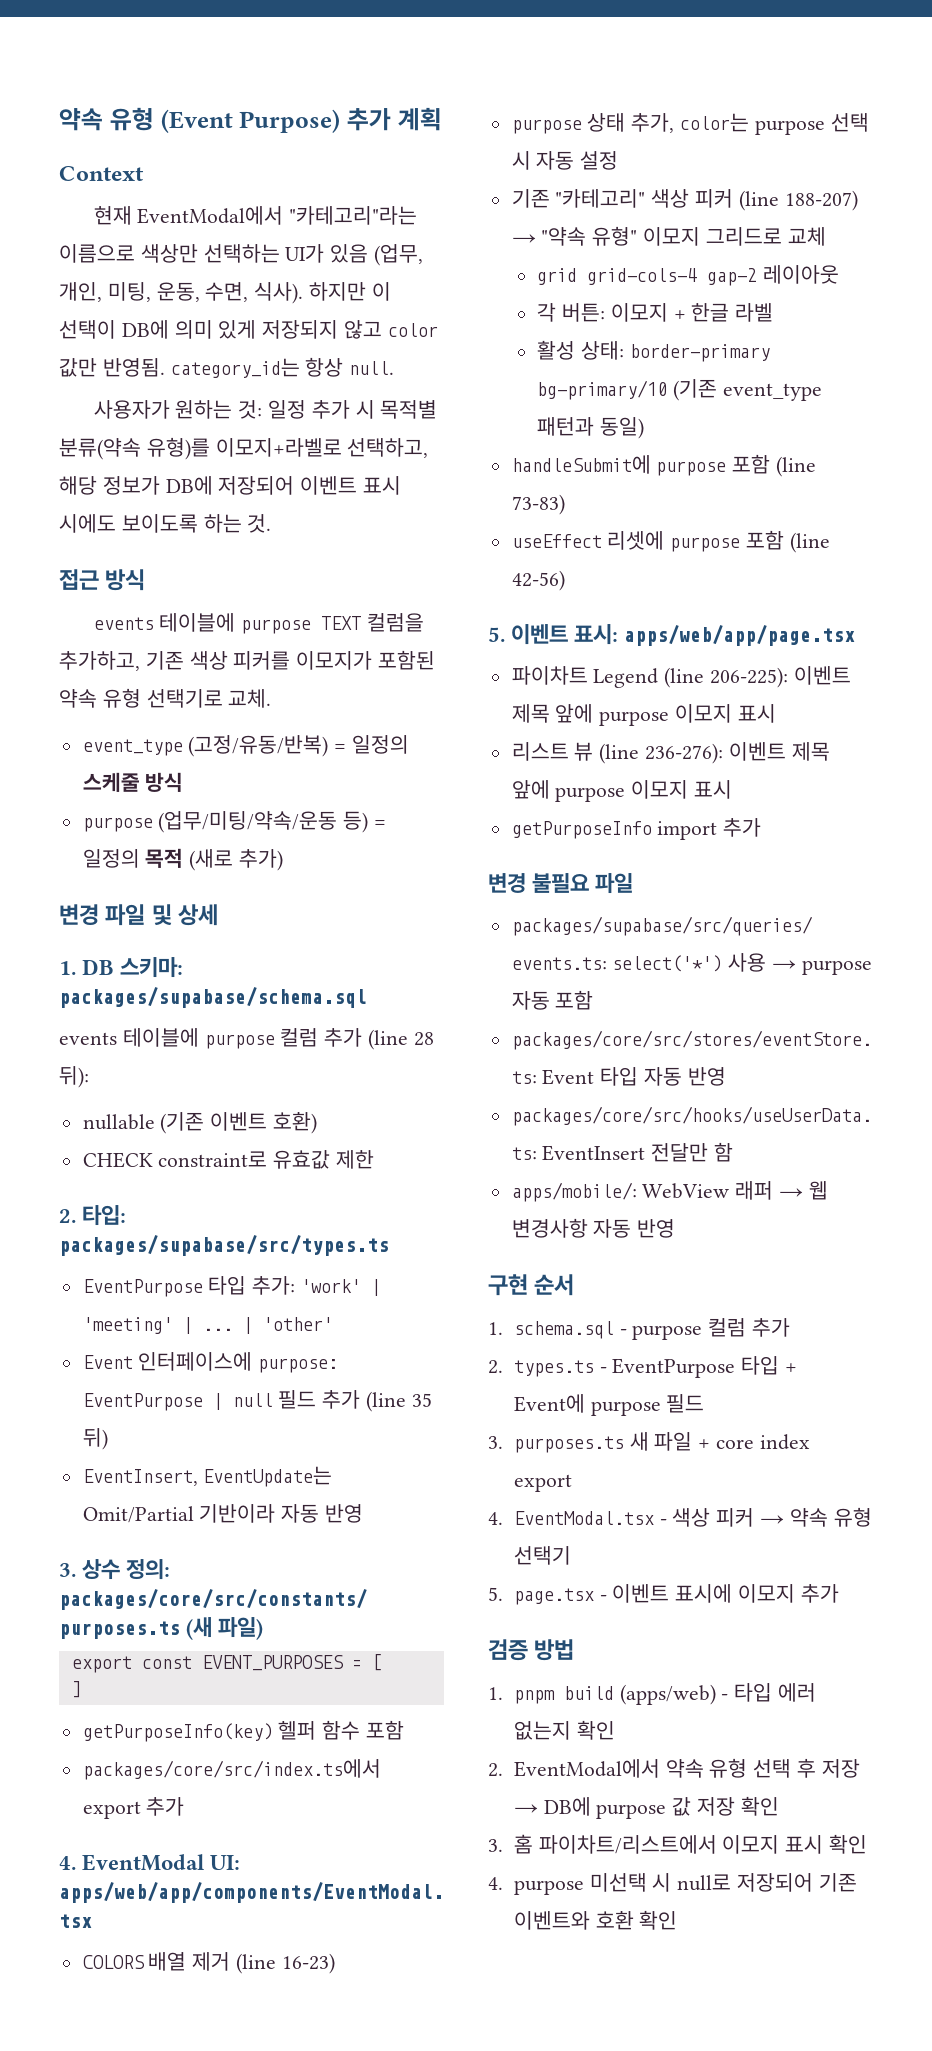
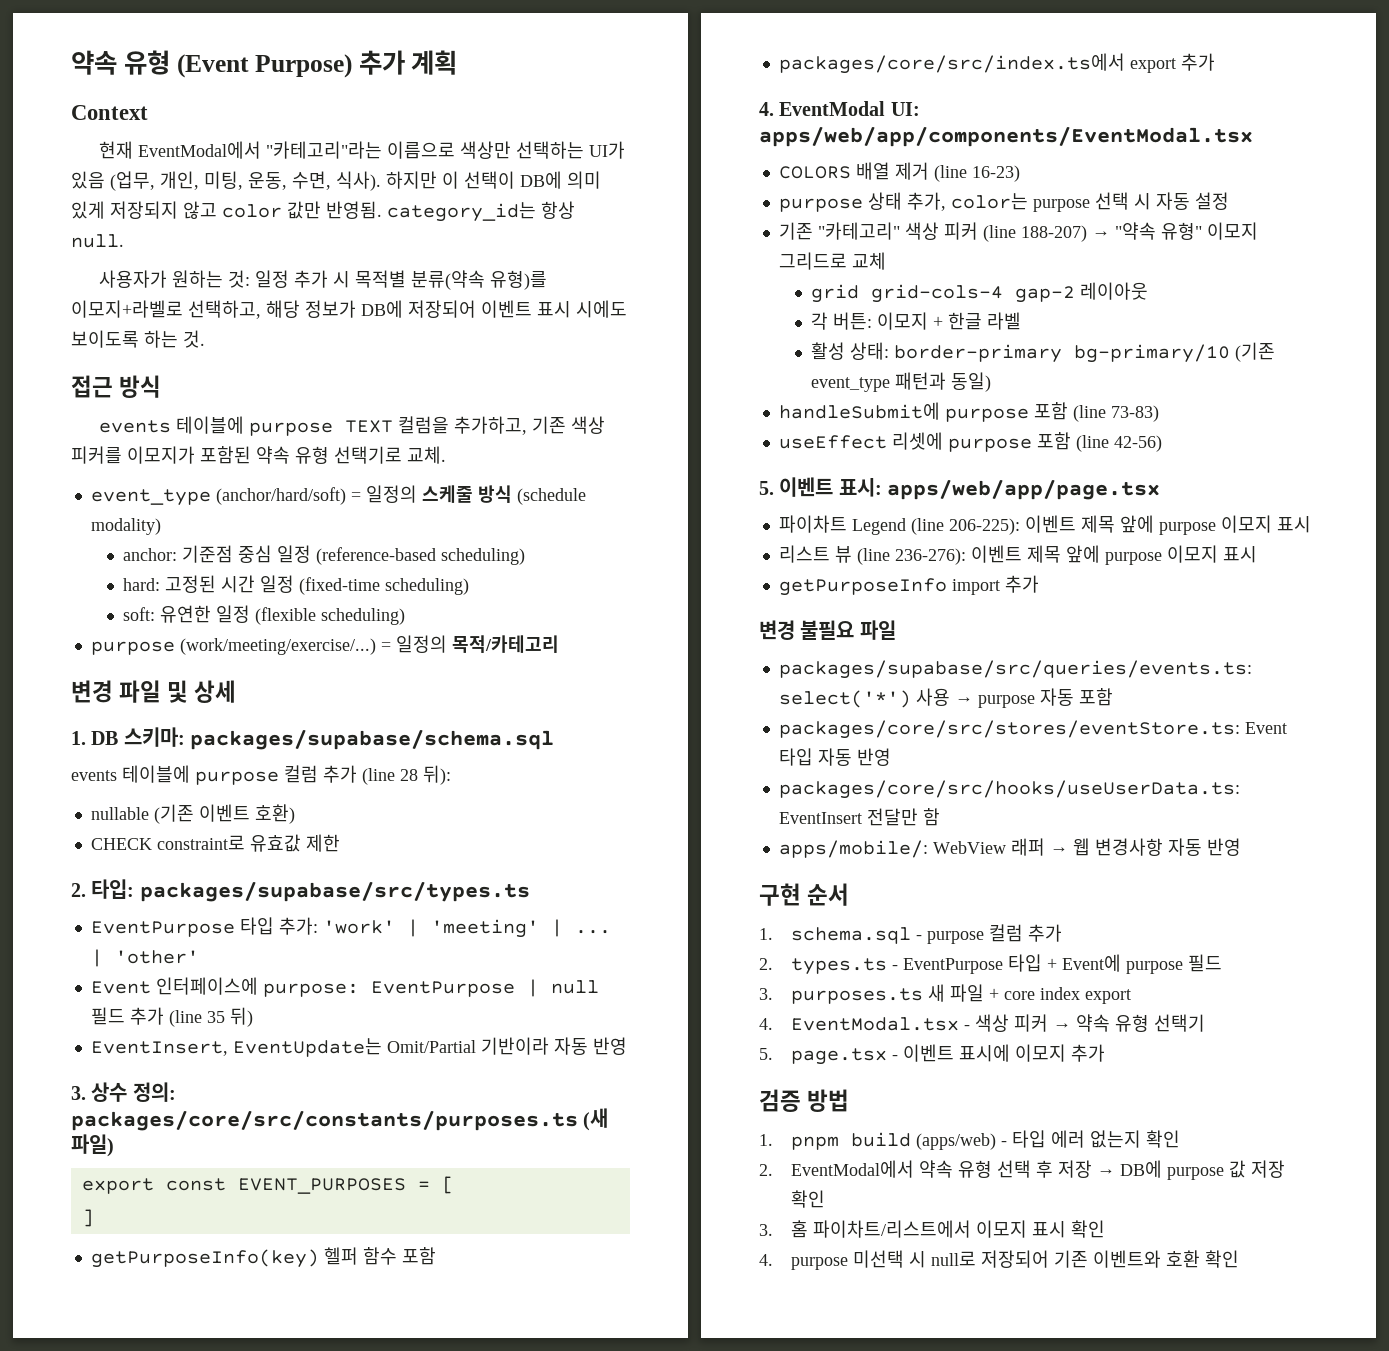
- event_type (고정/유동/반복) = 일정의 스케줄 방식
- purpose (업무/미팅/약속/운동 등) = 일정의 목적 (새로 추가)
+ event_type (anchor/hard/soft) = 일정의 스케줄 방식 (schedule modality)
+ anchor: 기준점 중심 일정 (reference-based scheduling)
+ hard: 고정된 시간 일정 (fixed-time scheduling)
+ soft: 유연한 일정 (flexible scheduling)
+ purpose (work/meeting/exercise/...) = 일정의 목적/카테고리

